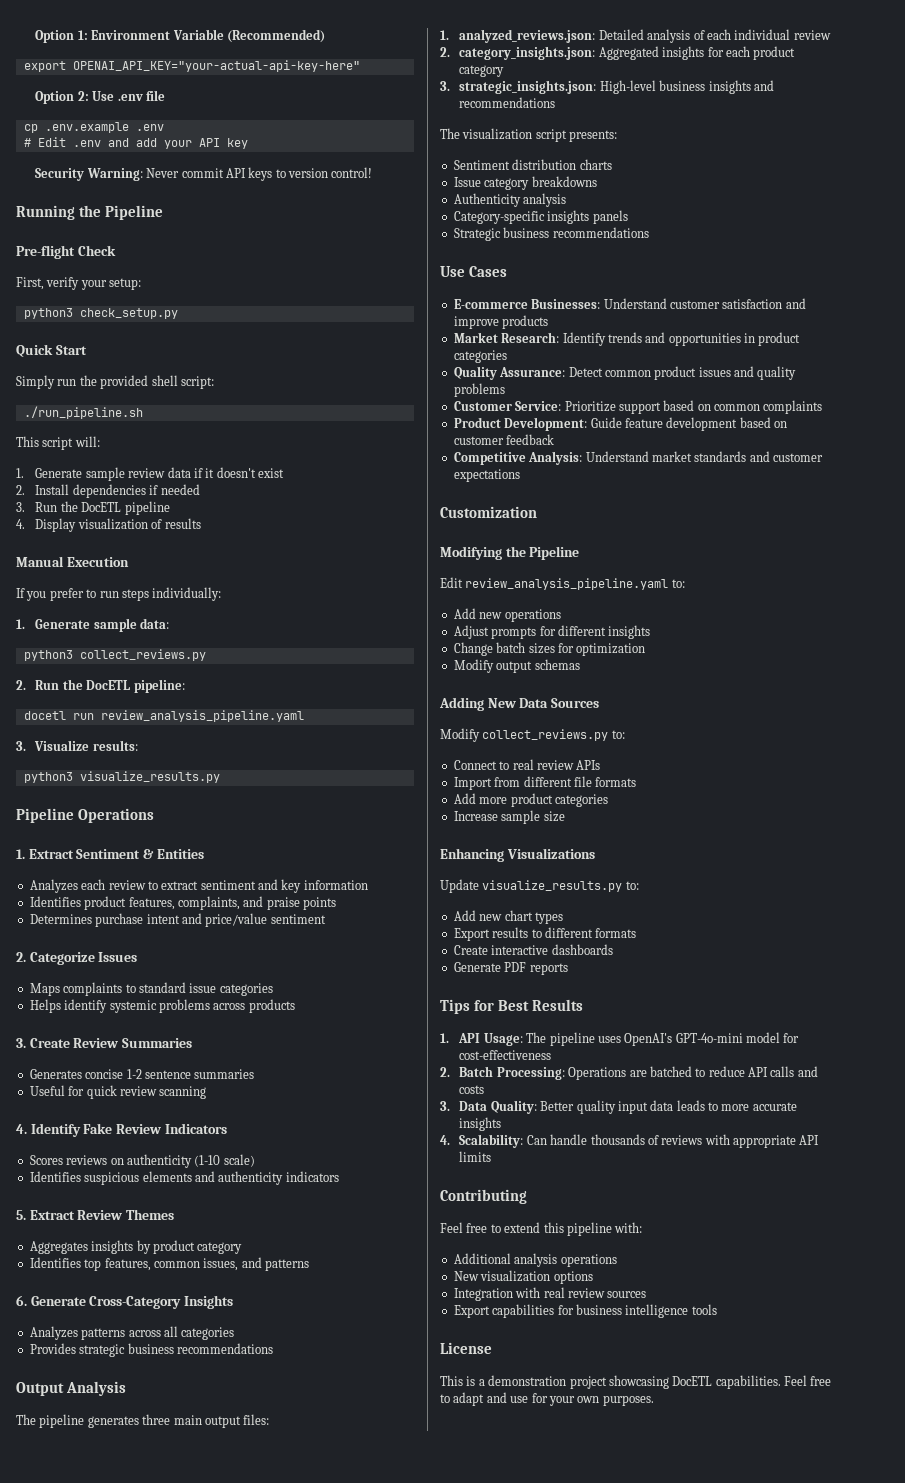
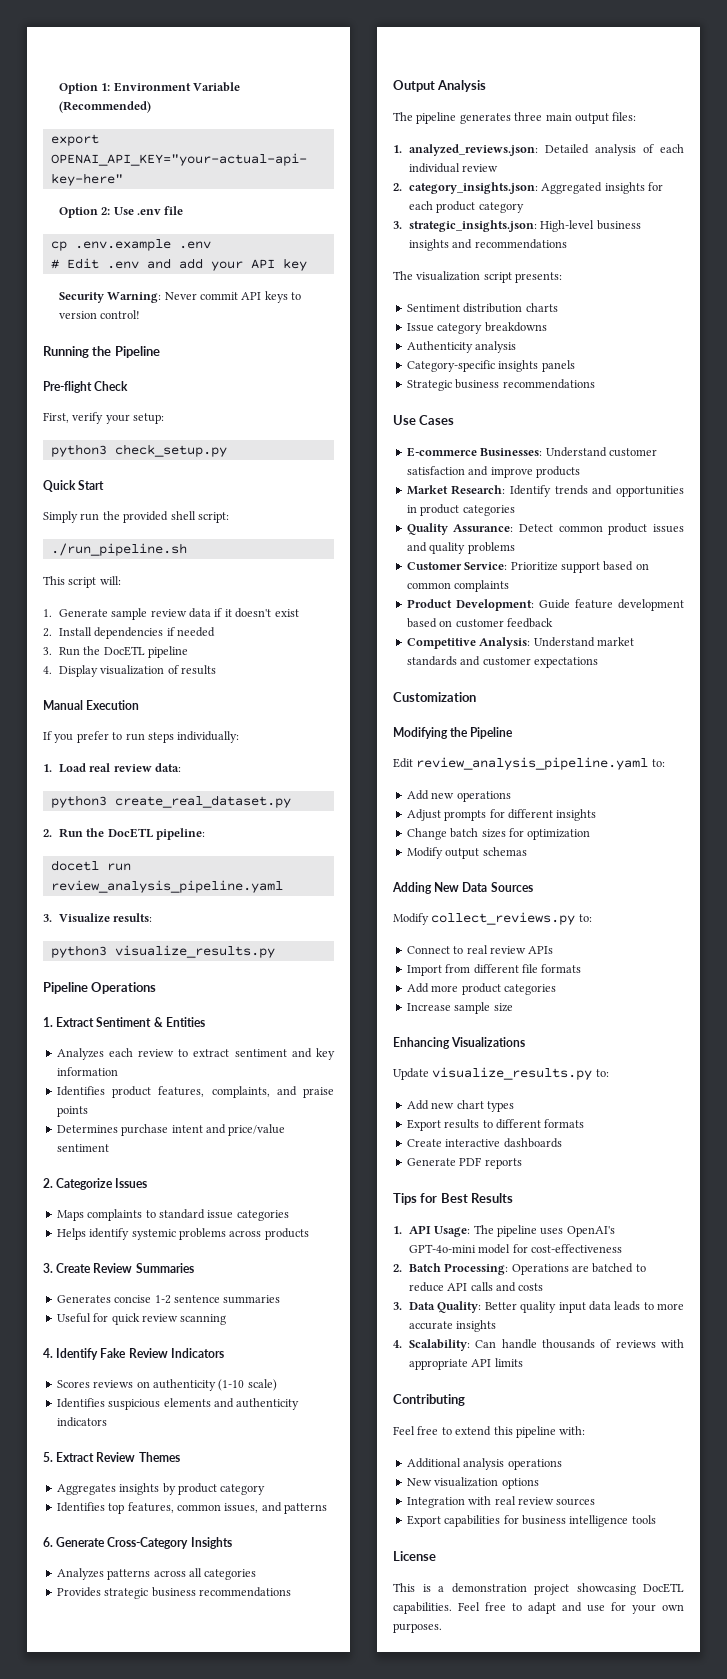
- 1. Generate sample data:
+ 1. Load real review data:
- python3 collect_reviews.py
+ python3 create_real_dataset.py

